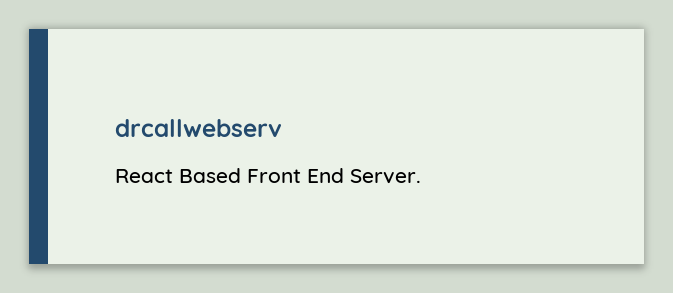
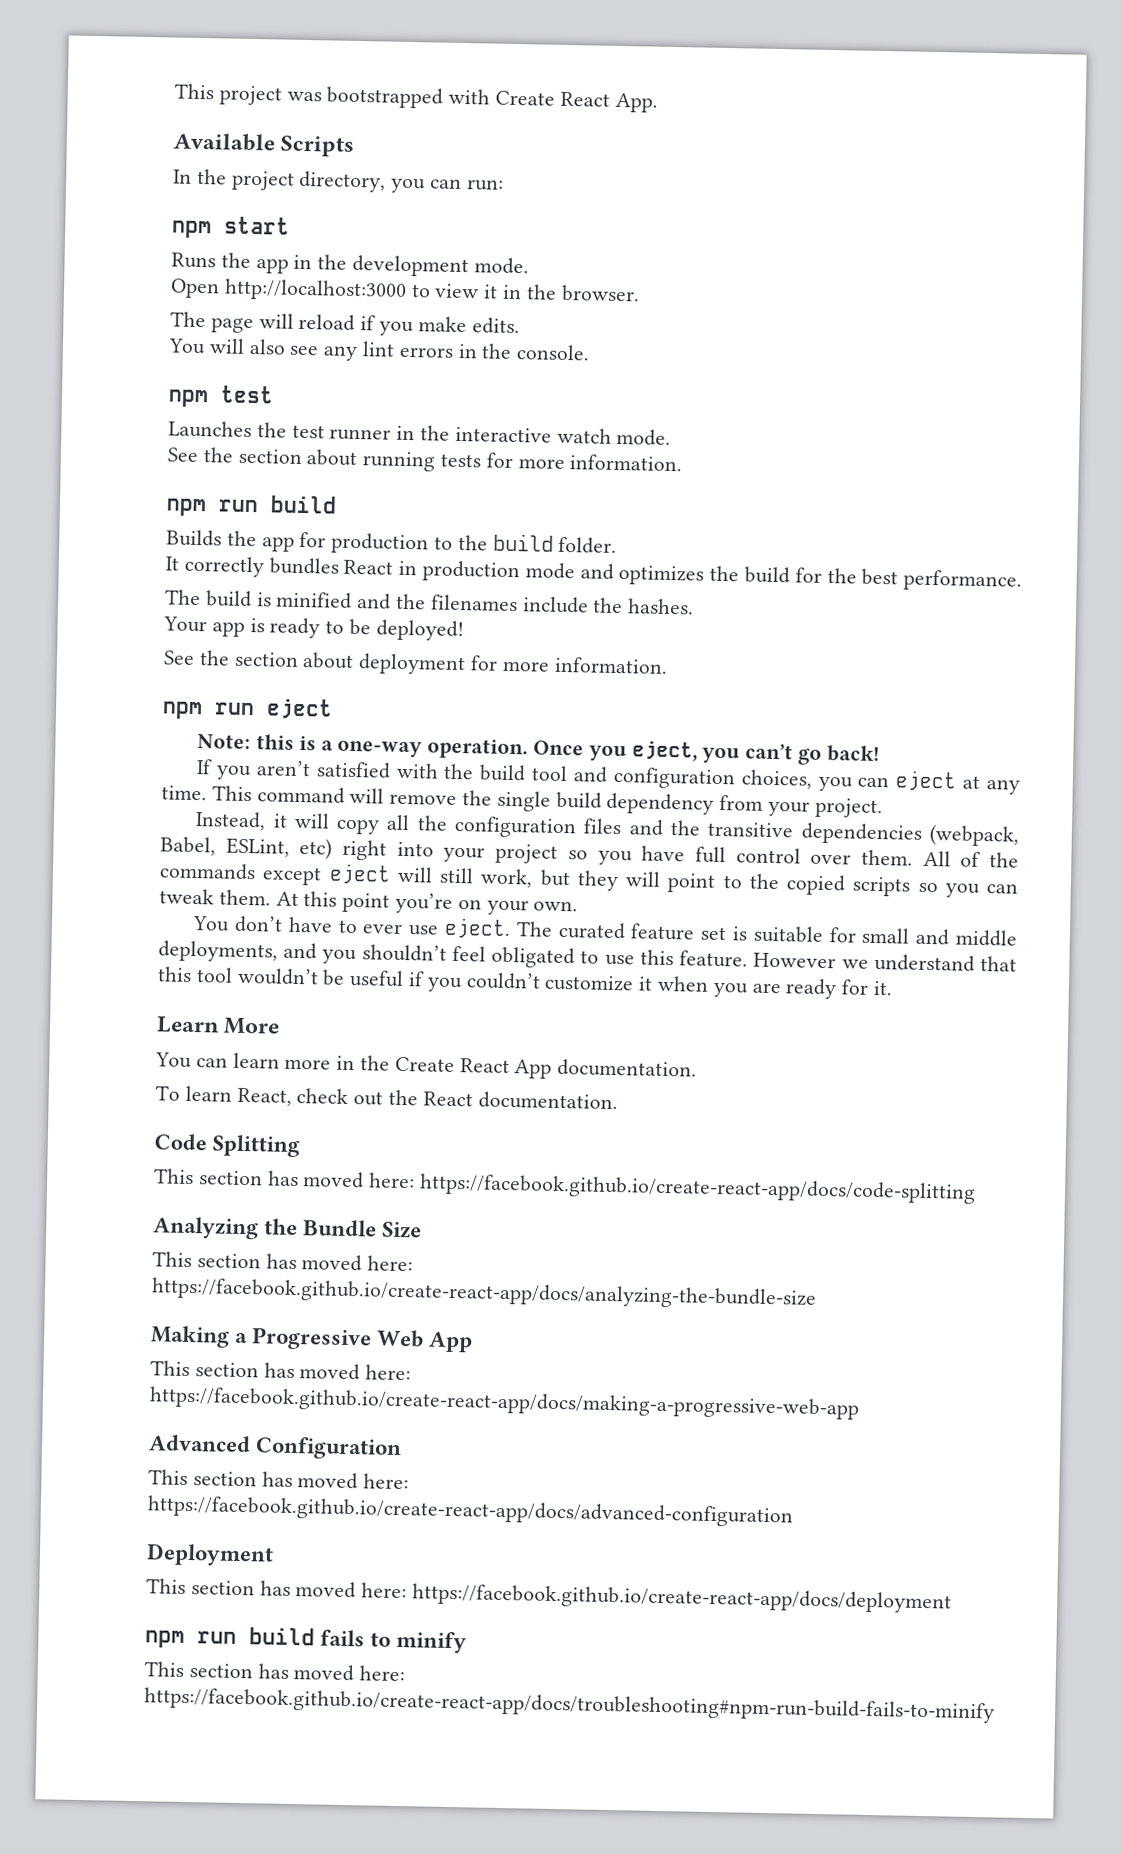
- drcallwebserv
- React Based Front End Server.
+ This project was bootstrapped with Create React App.
+ Available Scripts
+ In the project directory, you can run:
+ npm start
+ Runs the app in the development mode.
+ Open http://localhost:3000 to view it in the browser.
+ The page will reload if you make edits.
+ You will also see any lint errors in the console.
+ npm test
+ Launches the test runner in the interactive watch mode.
+ See the section about running tests for more information.
+ npm run build
+ Builds the app for production to the build folder.
+ It correctly bundles React in production mode and optimizes the build for the best performance.
+ The build is minified and the filenames include the hashes.
+ Your app is ready to be deployed!
+ See the section about deployment for more information.
+ npm run eject
+ Note: this is a one-way operation. Once you eject, you can’t go back!
+ If you aren’t satisfied with the build tool and configuration choices, you can eject at any time. This command will remove the single build dependency from your project.
+ Instead, it will copy all the configuration files and the transitive dependencies (webpack, Babel, ESLint, etc) right into your project so you have full control over them. All of the commands except eject will still work, but they will point to the copied scripts so you can tweak them. At this point you’re on your own.
+ You don’t have to ever use eject. The curated feature set is suitable for small and middle deployments, and you shouldn’t feel obligated to use this feature. However we understand that this tool wouldn’t be useful if you couldn’t customize it when you are ready for it.
+ Learn More
+ You can learn more in the Create React App documentation.
+ To learn React, check out the React documentation.
+ Code Splitting
+ This section has moved here: https://facebook.github.io/create-react-app/docs/code-splitting
+ Analyzing the Bundle Size
+ This section has moved here: https://facebook.github.io/create-react-app/docs/analyzing-the-bundle-size
+ Making a Progressive Web App
+ This section has moved here: https://facebook.github.io/create-react-app/docs/making-a-progressive-web-app
+ Advanced Configuration
+ This section has moved here: https://facebook.github.io/create-react-app/docs/advanced-configuration
+ Deployment
+ This section has moved here: https://facebook.github.io/create-react-app/docs/deployment
+ npm run build fails to minify
+ This section has moved here: https://facebook.github.io/create-react-app/docs/troubleshooting#npm-run-build-fails-to-minify

